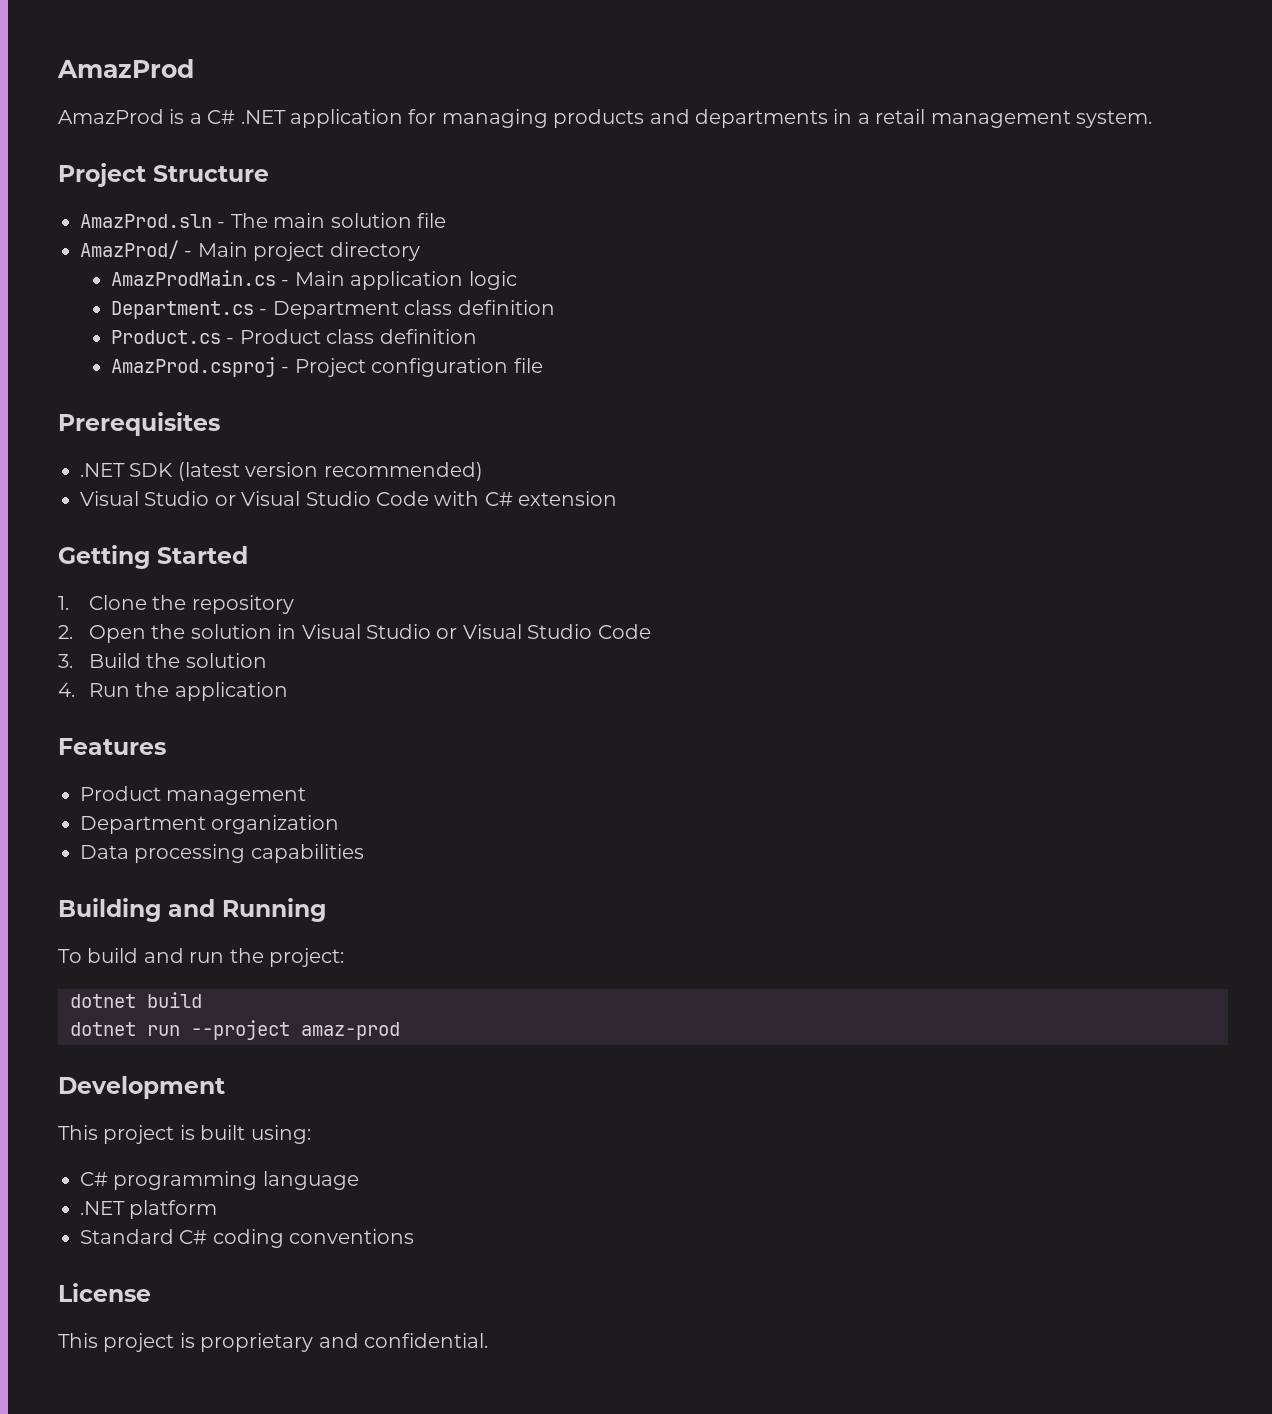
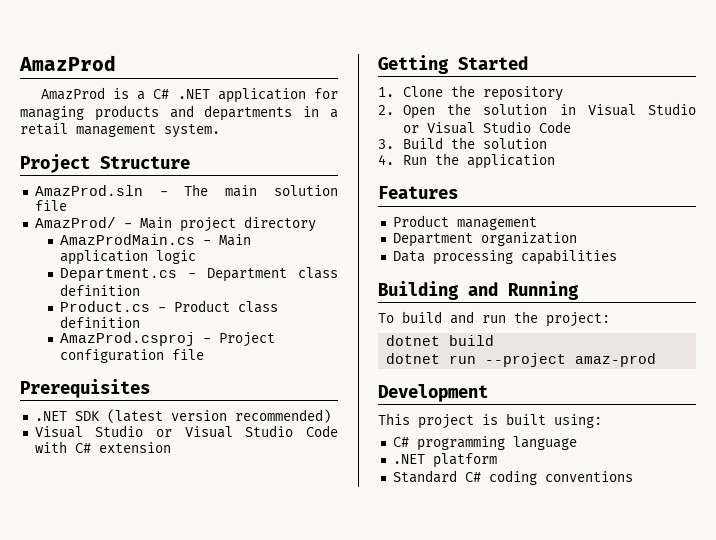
- License
- This project is proprietary and confidential.

